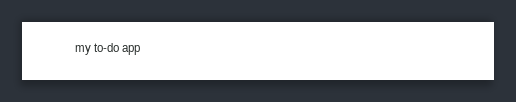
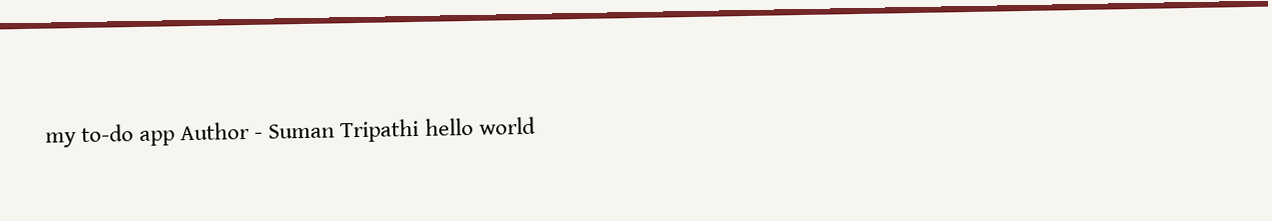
- my to-do app
+ my to-do app Author - Suman Tripathi hello world

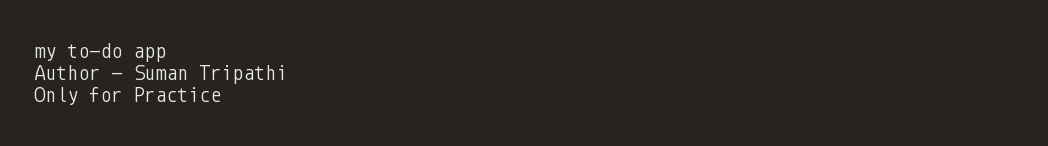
- my to-do app Author - Suman Tripathi hello world
+ my to-do app
+ Author - Suman Tripathi
+ Only for Practice

